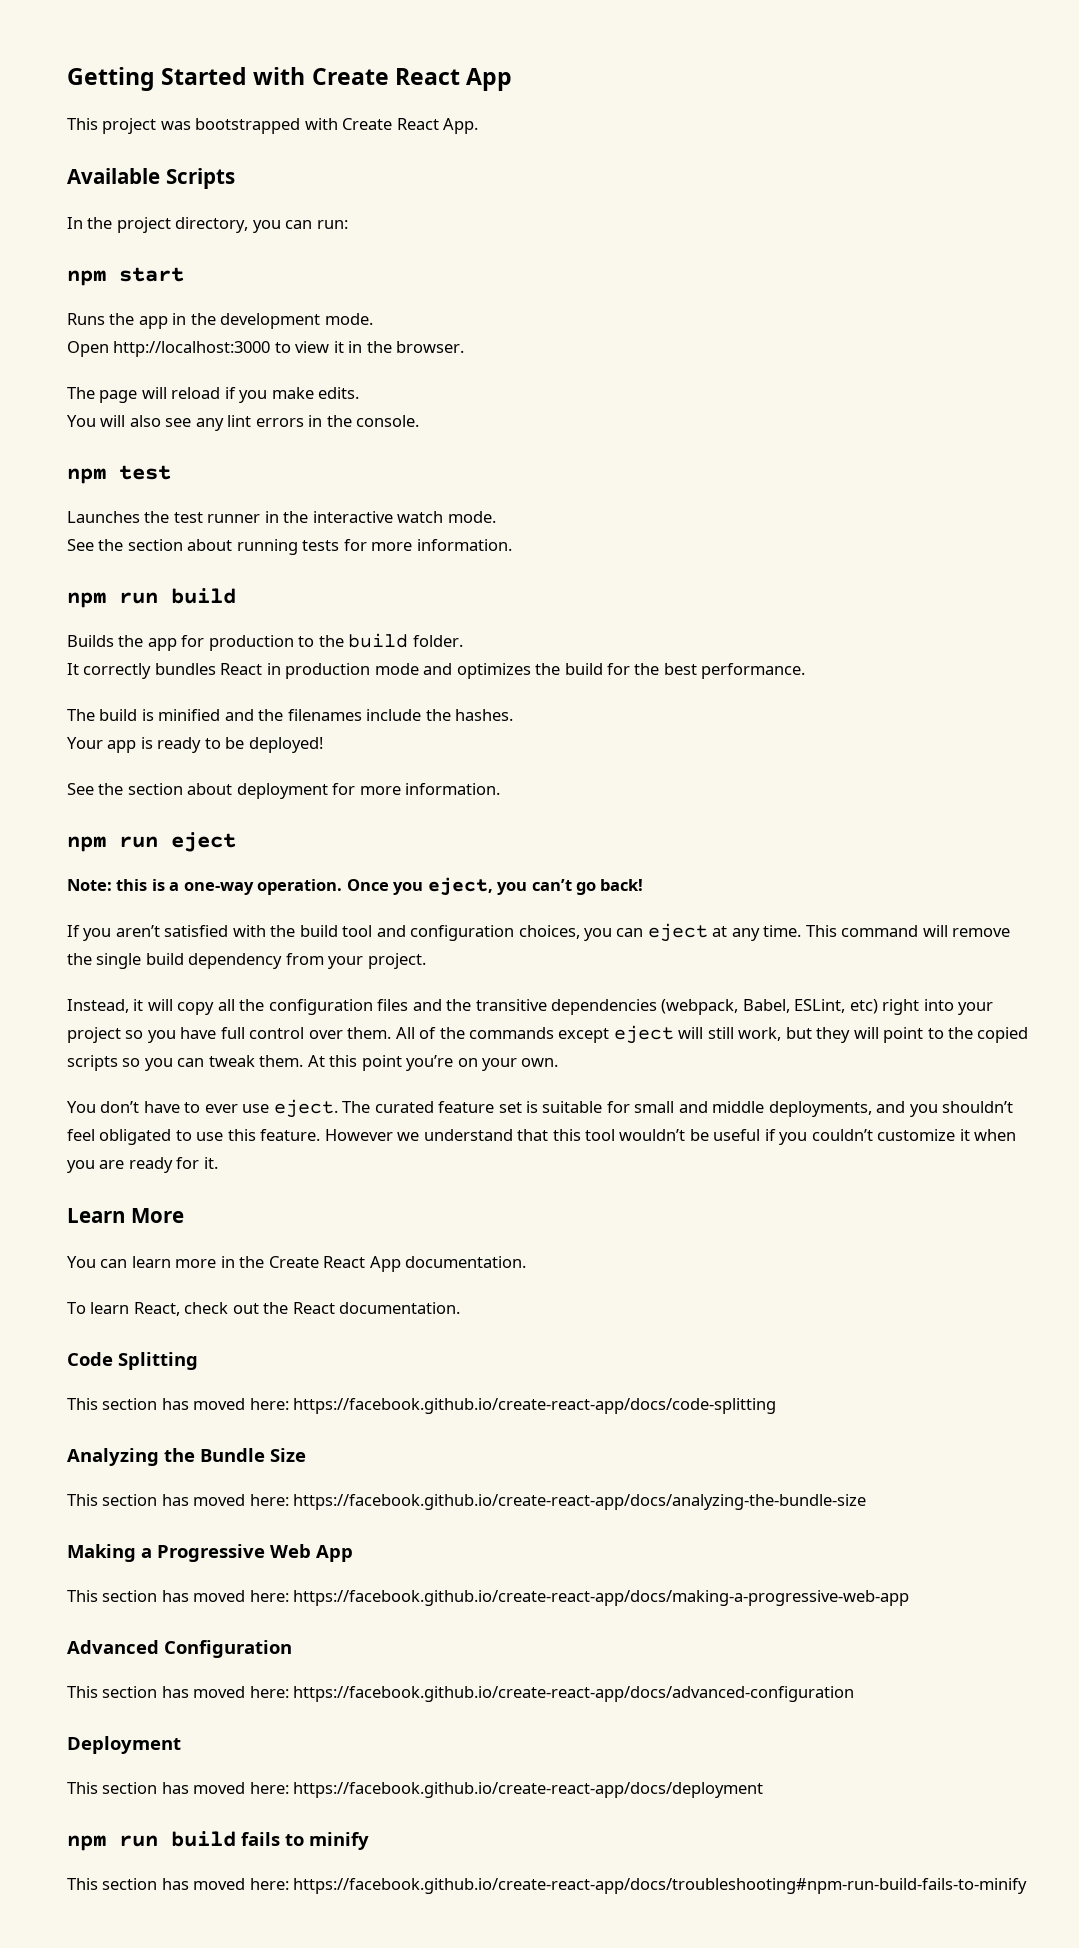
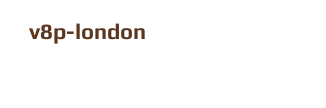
- Getting Started with Create React App
- This project was bootstrapped with Create React App.
- Available Scripts
- In the project directory, you can run:
- npm start
- Runs the app in the development mode.
- Open http://localhost:3000 to view it in the browser.
- The page will reload if you make edits.
- You will also see any lint errors in the console.
- npm test
- Launches the test runner in the interactive watch mode.
- See the section about running tests for more information.
- npm run build
- Builds the app for production to the build folder.
- It correctly bundles React in production mode and optimizes the build for the best performance.
- The build is minified and the filenames include the hashes.
- Your app is ready to be deployed!
- See the section about deployment for more information.
- npm run eject
- Note: this is a one-way operation. Once you eject, you can’t go back!
- If you aren’t satisfied with the build tool and configuration choices, you can eject at any time. This command will remove the single build dependency from your project.
- Instead, it will copy all the configuration files and the transitive dependencies (webpack, Babel, ESLint, etc) right into your project so you have full control over them. All of the commands except eject will still work, but they will point to the copied scripts so you can tweak them. At this point you’re on your own.
- You don’t have to ever use eject. The curated feature set is suitable for small and middle deployments, and you shouldn’t feel obligated to use this feature. However we understand that this tool wouldn’t be useful if you couldn’t customize it when you are ready for it.
- Learn More
- You can learn more in the Create React App documentation.
- To learn React, check out the React documentation.
- Code Splitting
- This section has moved here: https://facebook.github.io/create-react-app/docs/code-splitting
- Analyzing the Bundle Size
- This section has moved here: https://facebook.github.io/create-react-app/docs/analyzing-the-bundle-size
- Making a Progressive Web App
- This section has moved here: https://facebook.github.io/create-react-app/docs/making-a-progressive-web-app
- Advanced Configuration
- This section has moved here: https://facebook.github.io/create-react-app/docs/advanced-configuration
- Deployment
- This section has moved here: https://facebook.github.io/create-react-app/docs/deployment
- npm run build fails to minify
- This section has moved here: https://facebook.github.io/create-react-app/docs/troubleshooting#npm-run-build-fails-to-minify
+ v8p-london

